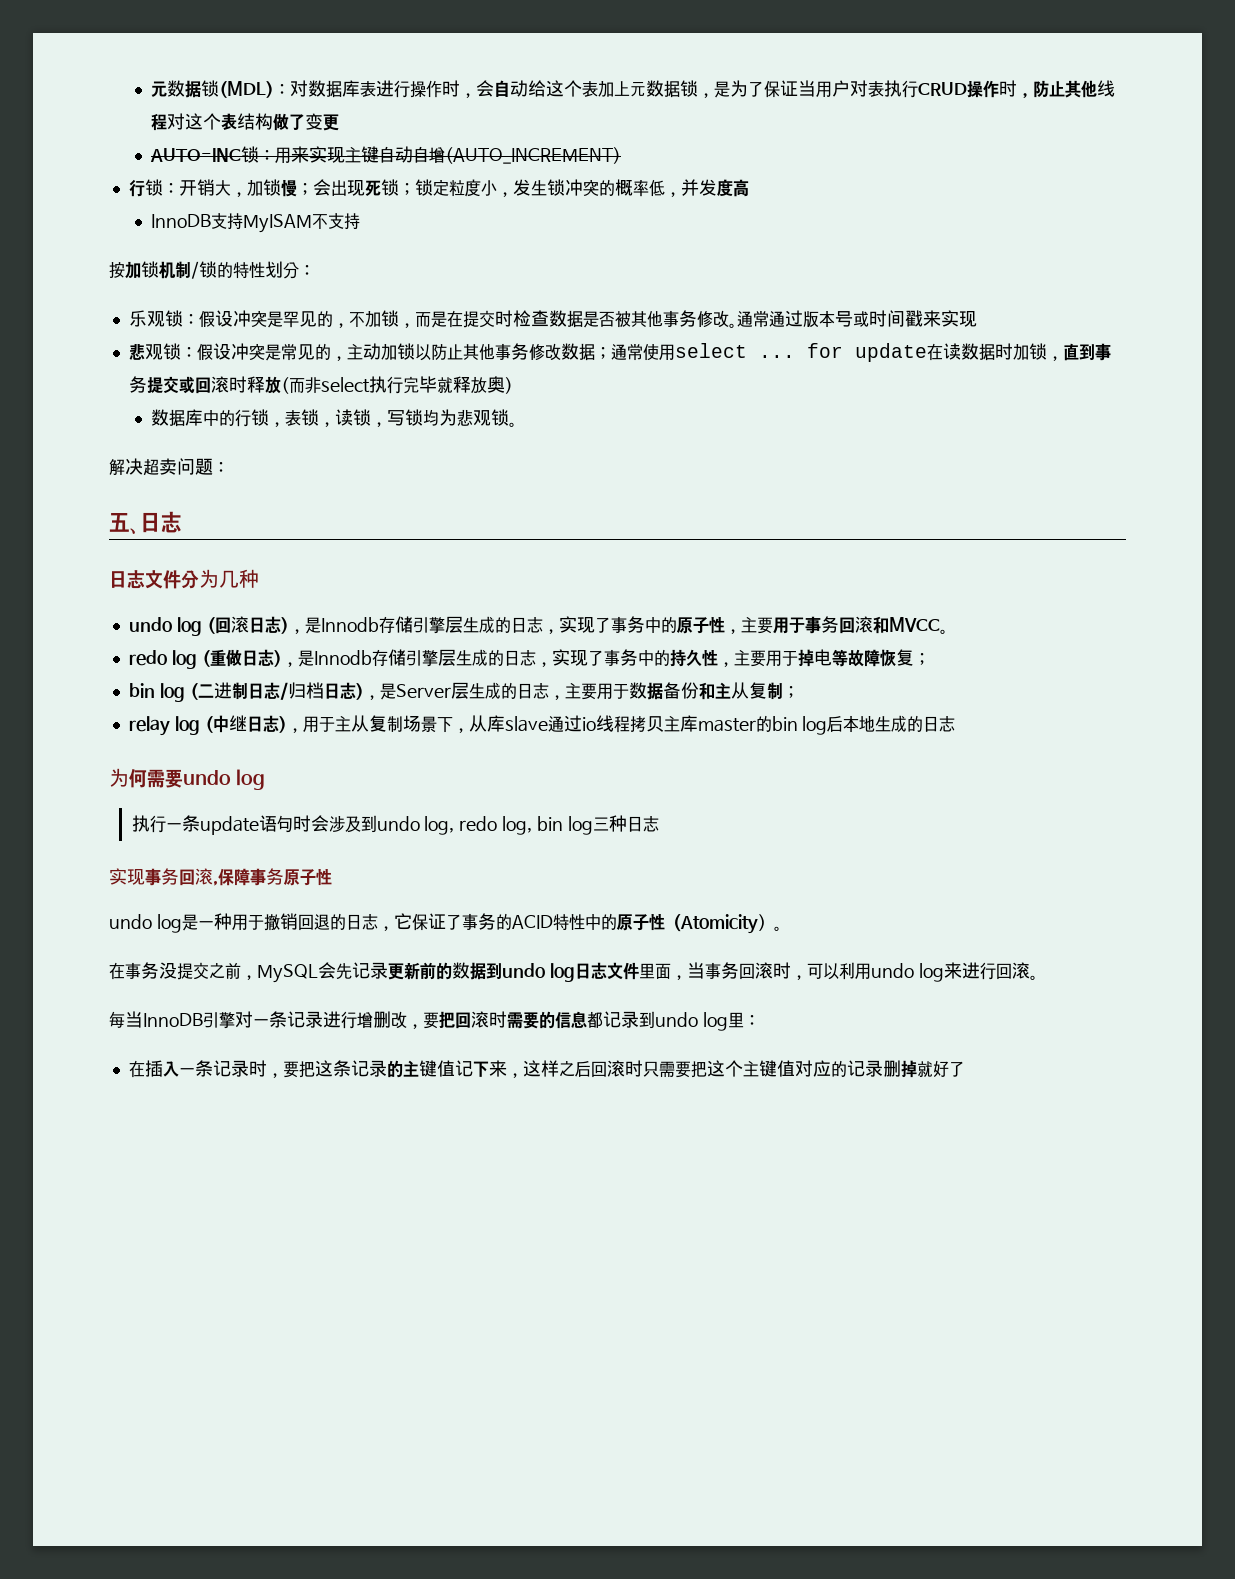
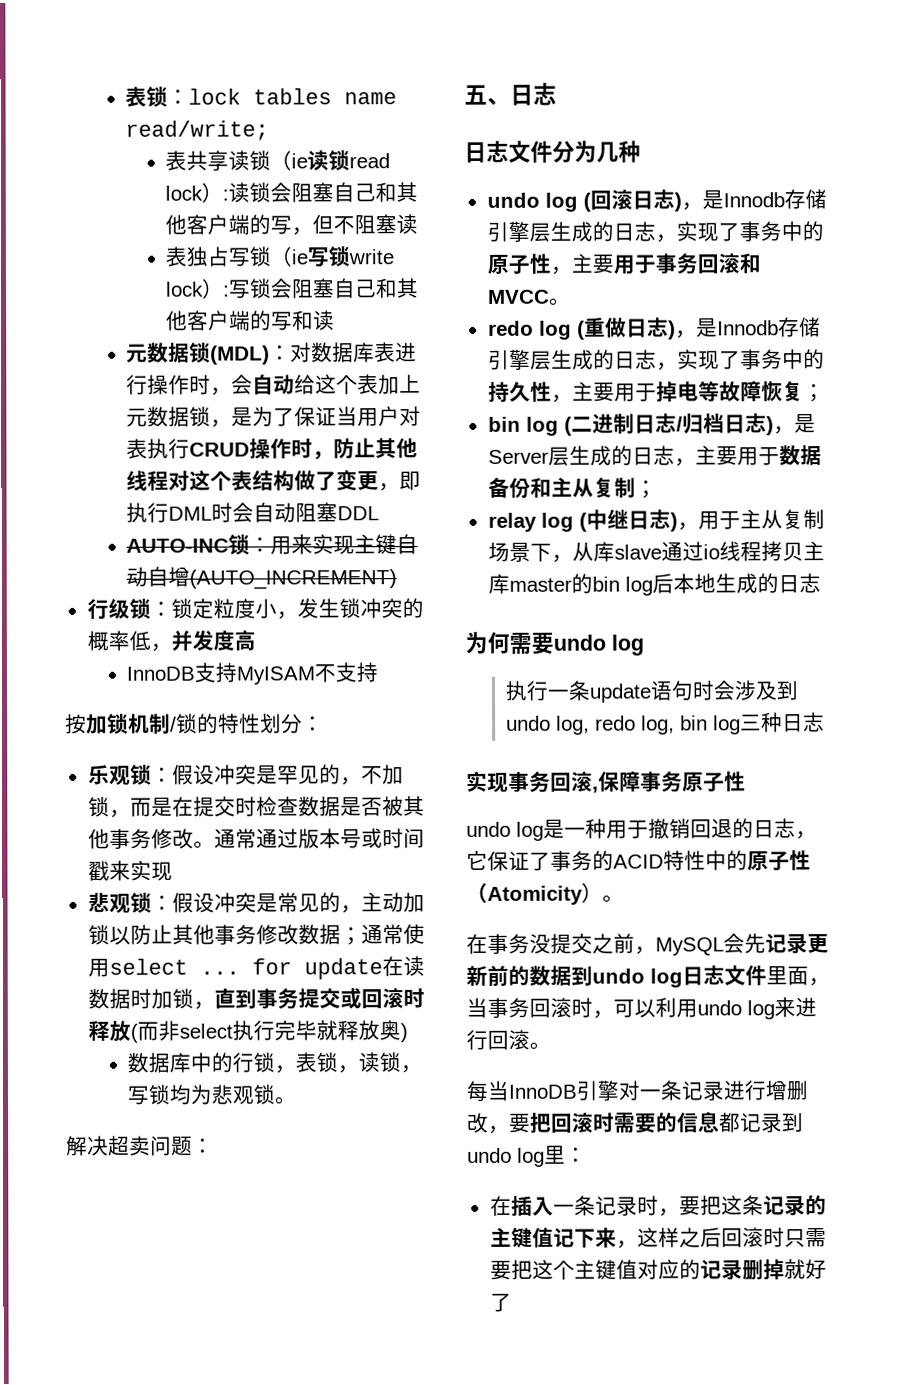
+ 表锁：lock tables name read/write;
+ 表共享读锁（ie读锁read lock）:读锁会阻塞自己和其他客户端的写，但不阻塞读
+ 表独占写锁（ie写锁write lock）:写锁会阻塞自己和其他客户端的写和读
- 元数据锁(MDL)：对数据库表进行操作时，会自动给这个表加上元数据锁，是为了保证当用户对表执行CRUD操作时，防止其他线程对这个表结构做了变更
+ 元数据锁(MDL)：对数据库表进行操作时，会自动给这个表加上元数据锁，是为了保证当用户对表执行CRUD操作时，防止其他线程对这个表结构做了变更，即执行DML时会自动阻塞DDL
- 行锁：开销大，加锁慢；会出现死锁；锁定粒度小，发生锁冲突的概率低，并发度高
+ 行级锁：锁定粒度小，发生锁冲突的概率低，并发度高

